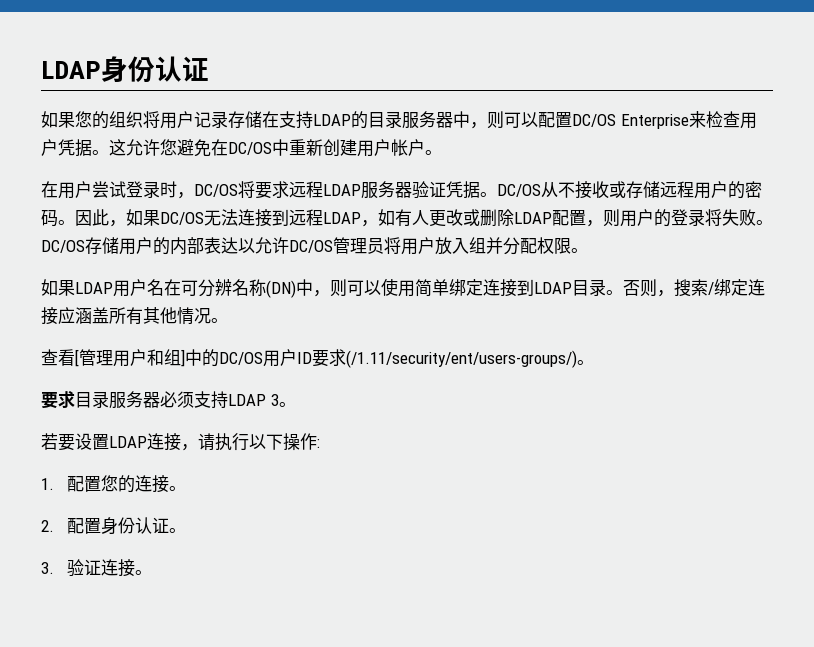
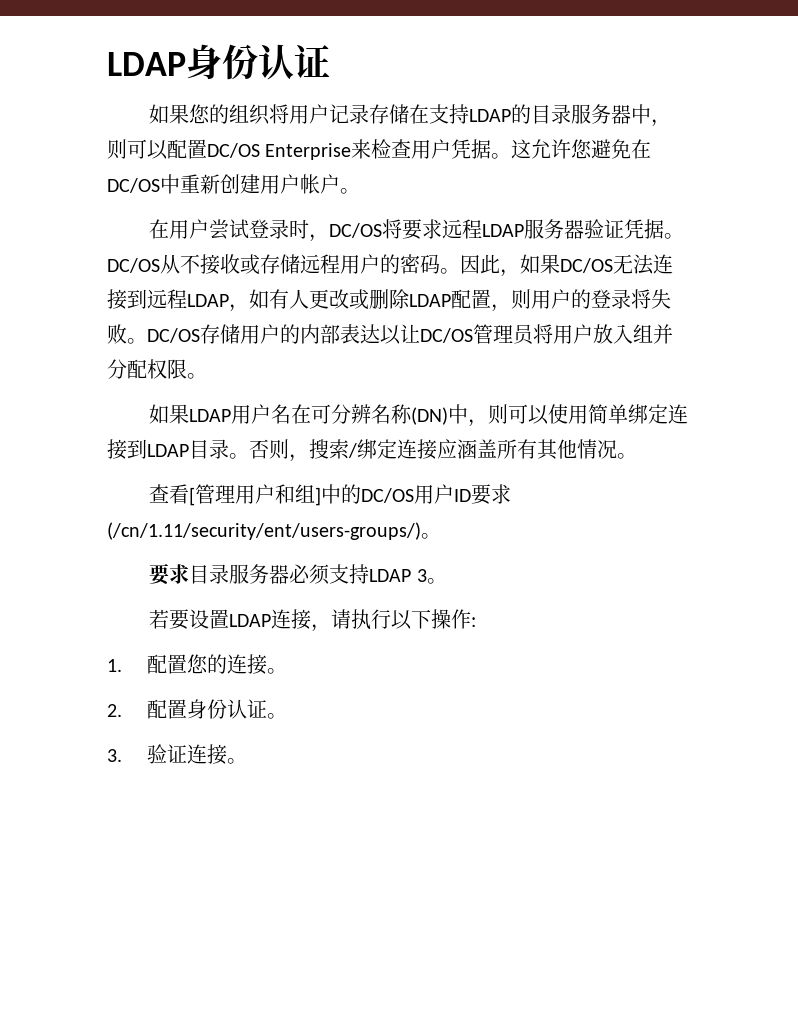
- DC/OS存储用户的内部表达以允许DC/OS管理员将用户放入组并分配权限。
+ DC/OS存储用户的内部表达以让DC/OS管理员将用户放入组并分配权限。
- 查看[管理用户和组]中的DC/OS用户ID要求(/1.11/security/ent/users-groups/)。
+ 查看[管理用户和组]中的DC/OS用户ID要求(/cn/1.11/security/ent/users-groups/)。

